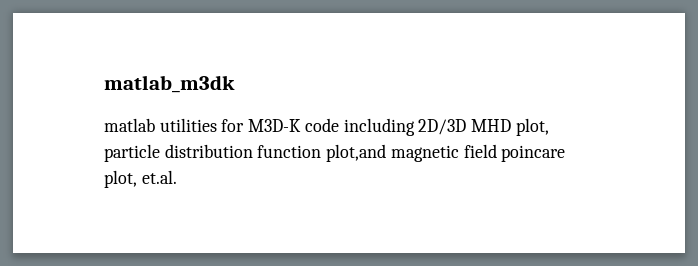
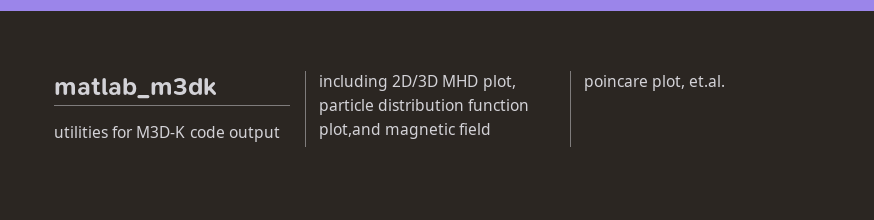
- matlab utilities for M3D-K code including 2D/3D MHD plot, particle distribution function plot,and magnetic field poincare plot, et.al.
+ utilities for M3D-K code output including 2D/3D MHD plot, particle distribution function plot,and magnetic field poincare plot, et.al.

